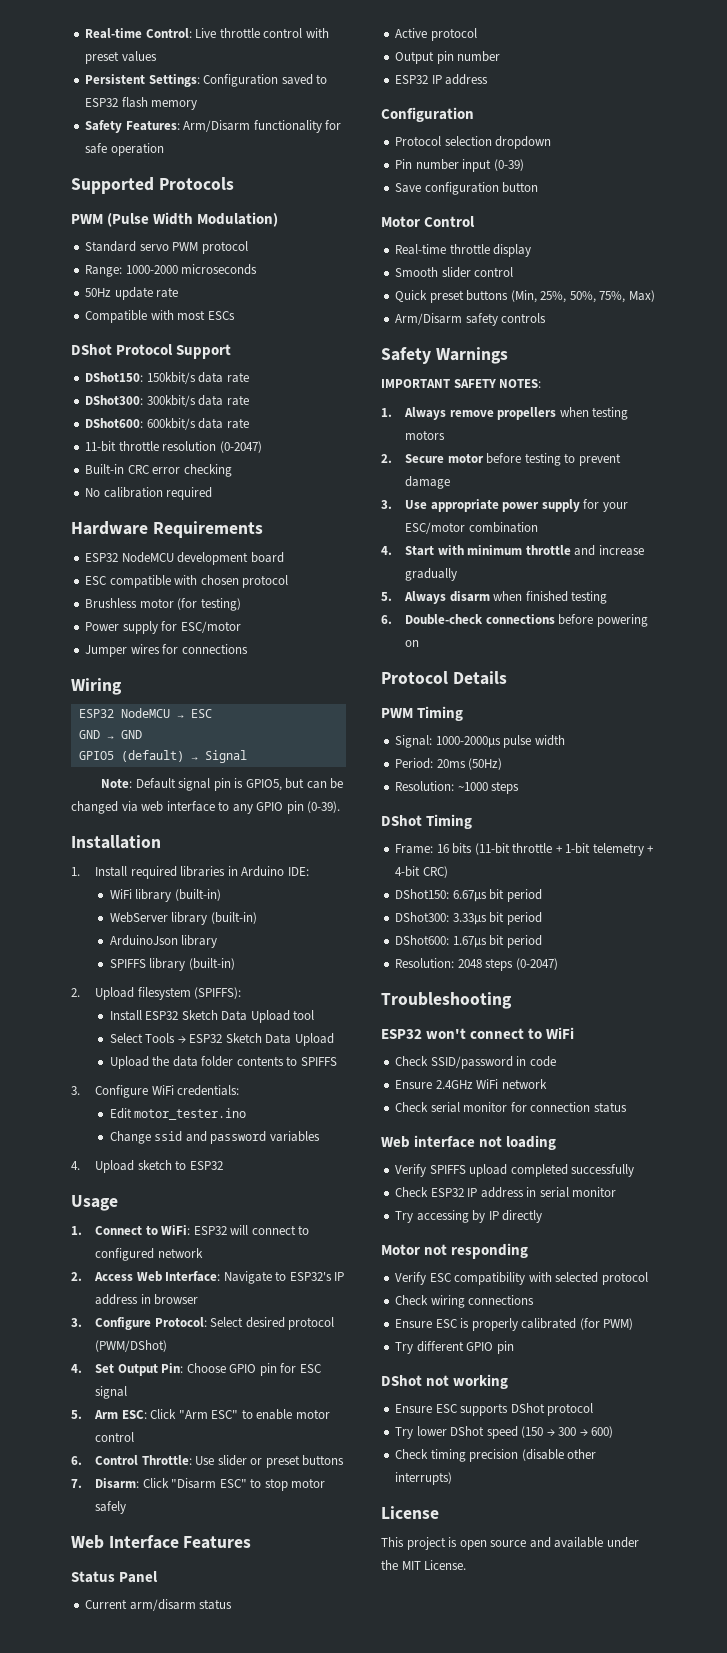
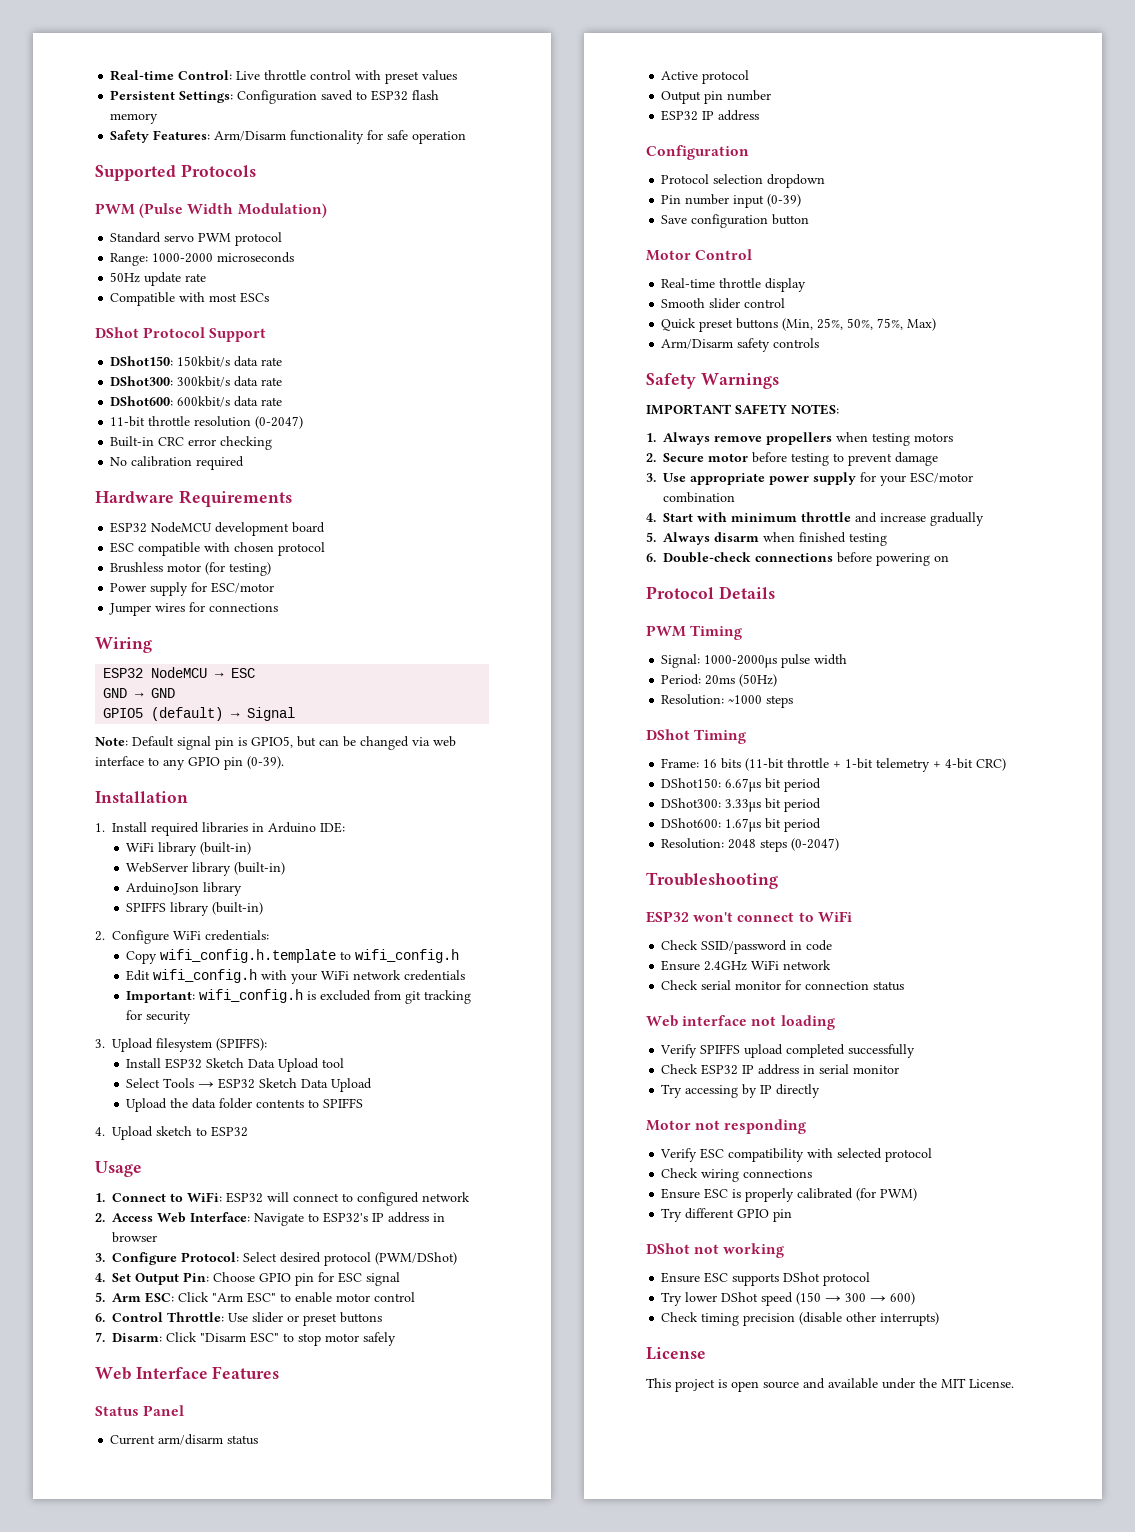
- 2. Upload filesystem (SPIFFS):
+ 2. Configure WiFi credentials:
+ Copy wifi_config.h.template to wifi_config.h
+ Edit wifi_config.h with your WiFi network credentials
+ Important: wifi_config.h is excluded from git tracking for security
+ 3. Upload filesystem (SPIFFS):
- 3. Configure WiFi credentials:
- Edit motor_tester.ino
- Change ssid and password variables

